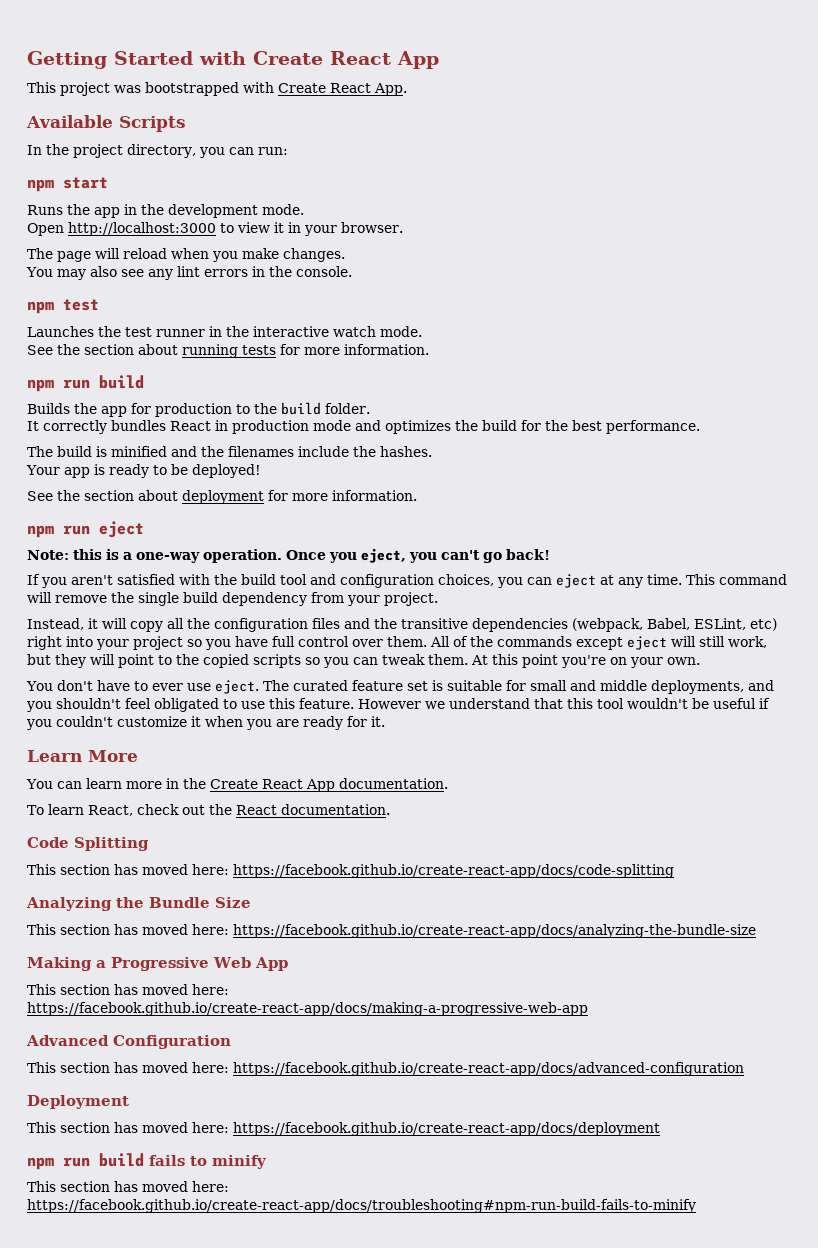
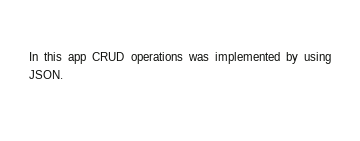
- Getting Started with Create React App
- This project was bootstrapped with Create React App.
- Available Scripts
- In the project directory, you can run:
- npm start
- Runs the app in the development mode.
- Open http://localhost:3000 to view it in your browser.
- The page will reload when you make changes.
- You may also see any lint errors in the console.
- npm test
- Launches the test runner in the interactive watch mode.
- See the section about running tests for more information.
- npm run build
- Builds the app for production to the build folder.
- It correctly bundles React in production mode and optimizes the build for the best performance.
- The build is minified and the filenames include the hashes.
- Your app is ready to be deployed!
- See the section about deployment for more information.
- npm run eject
- Note: this is a one-way operation. Once you eject, you can't go back!
- If you aren't satisfied with the build tool and configuration choices, you can eject at any time. This command will remove the single build dependency from your project.
- Instead, it will copy all the configuration files and the transitive dependencies (webpack, Babel, ESLint, etc) right into your project so you have full control over them. All of the commands except eject will still work, but they will point to the copied scripts so you can tweak them. At this point you're on your own.
- You don't have to ever use eject. The curated feature set is suitable for small and middle deployments, and you shouldn't feel obligated to use this feature. However we understand that this tool wouldn't be useful if you couldn't customize it when you are ready for it.
- Learn More
- You can learn more in the Create React App documentation.
- To learn React, check out the React documentation.
- Code Splitting
- This section has moved here: https://facebook.github.io/create-react-app/docs/code-splitting
- Analyzing the Bundle Size
- This section has moved here: https://facebook.github.io/create-react-app/docs/analyzing-the-bundle-size
- Making a Progressive Web App
- This section has moved here: https://facebook.github.io/create-react-app/docs/making-a-progressive-web-app
- Advanced Configuration
- This section has moved here: https://facebook.github.io/create-react-app/docs/advanced-configuration
- Deployment
- This section has moved here: https://facebook.github.io/create-react-app/docs/deployment
- npm run build fails to minify
- This section has moved here: https://facebook.github.io/create-react-app/docs/troubleshooting#npm-run-build-fails-to-minify
+ In this app CRUD operations was implemented by using JSON.

